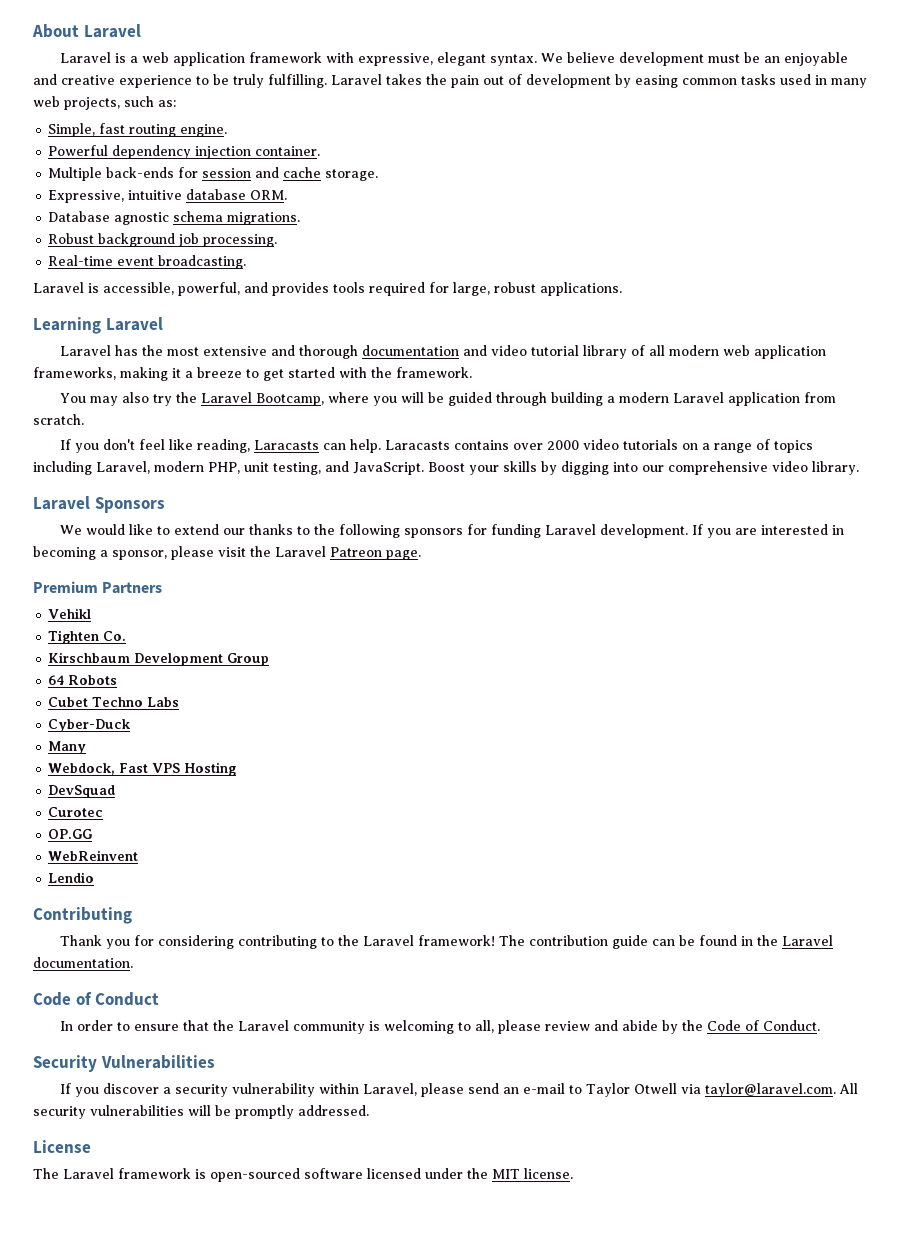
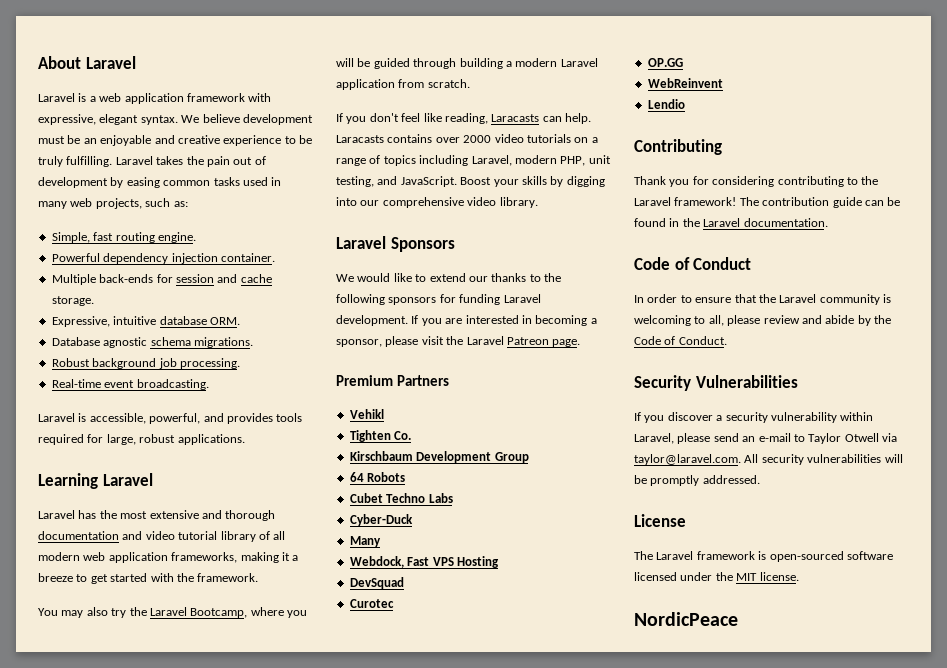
+ NordicPeace

